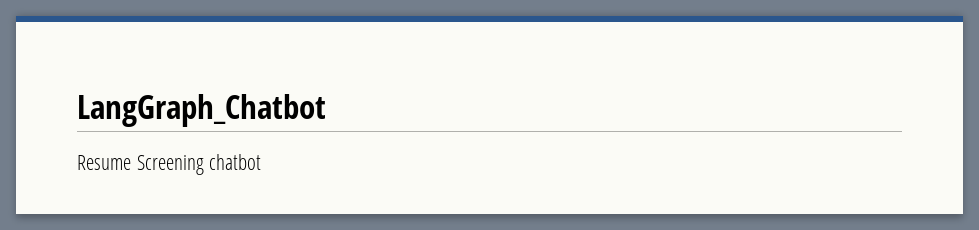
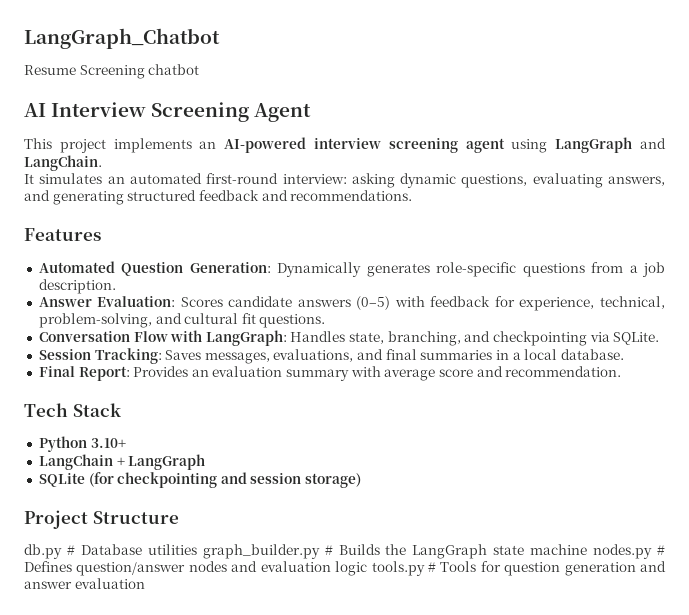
+ AI Interview Screening Agent
+ This project implements an AI-powered interview screening agent using LangGraph and LangChain.
+ It simulates an automated first-round interview: asking dynamic questions, evaluating answers, and generating structured feedback and recommendations.
+ Features
+ Automated Question Generation: Dynamically generates role-specific questions from a job description.
+ Answer Evaluation: Scores candidate answers (0–5) with feedback for experience, technical, problem-solving, and cultural fit questions.
+ Conversation Flow with LangGraph: Handles state, branching, and checkpointing via SQLite.
+ Session Tracking: Saves messages, evaluations, and final summaries in a local database.
+ Final Report: Provides an evaluation summary with average score and recommendation.
+ Tech Stack
+ Python 3.10+
+ LangChain + LangGraph
+ SQLite (for checkpointing and session storage)
+ Project Structure
+ db.py # Database utilities graph_builder.py # Builds the LangGraph state machine nodes.py # Defines question/answer nodes and evaluation logic tools.py # Tools for question generation and answer evaluation

